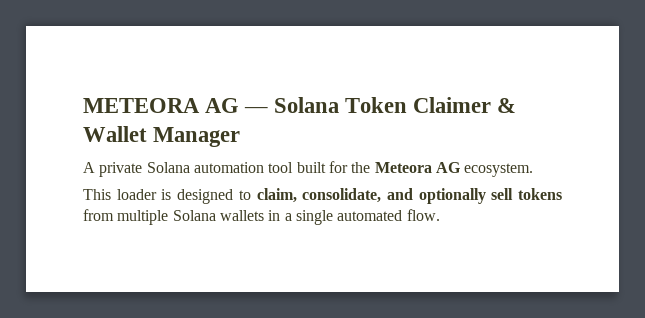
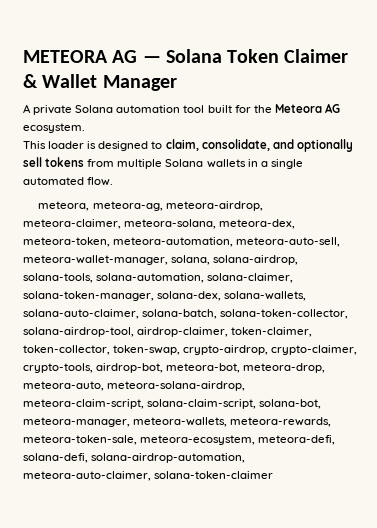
+ meteora, meteora-ag, meteora-airdrop, meteora-claimer, meteora-solana, meteora-dex, meteora-token, meteora-automation, meteora-auto-sell, meteora-wallet-manager, solana, solana-airdrop, solana-tools, solana-automation, solana-claimer, solana-token-manager, solana-dex, solana-wallets, solana-auto-claimer, solana-batch, solana-token-collector, solana-airdrop-tool, airdrop-claimer, token-claimer, token-collector, token-swap, crypto-airdrop, crypto-claimer, crypto-tools, airdrop-bot, meteora-bot, meteora-drop, meteora-auto, meteora-solana-airdrop, meteora-claim-script, solana-claim-script, solana-bot, meteora-manager, meteora-wallets, meteora-rewards, meteora-token-sale, meteora-ecosystem, meteora-defi, solana-defi, solana-airdrop-automation, meteora-auto-claimer, solana-token-claimer

